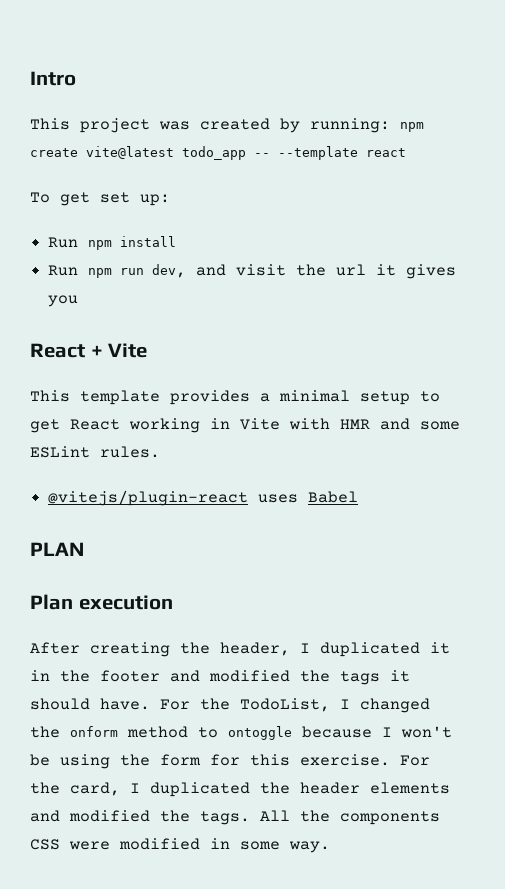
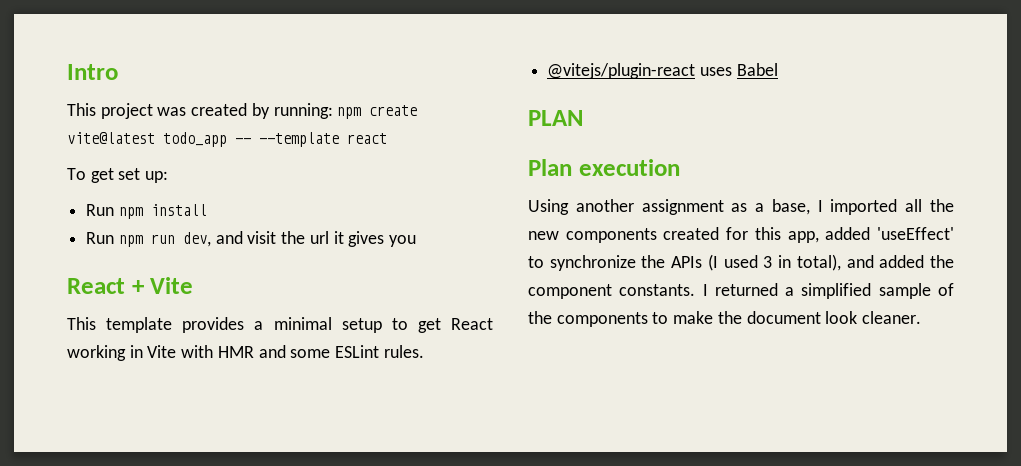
- After creating the header, I duplicated it in the footer and modified the tags it should have. For the TodoList, I changed the onform method to ontoggle because I won't be using the form for this exercise. For the card, I duplicated the header elements and modified the tags. All the components CSS were modified in some way.
+ Using another assignment as a base, I imported all the new components created for this app, added 'useEffect' to synchronize the APIs (I used 3 in total), and added the component constants. I returned a simplified sample of the components to make the document look cleaner.

